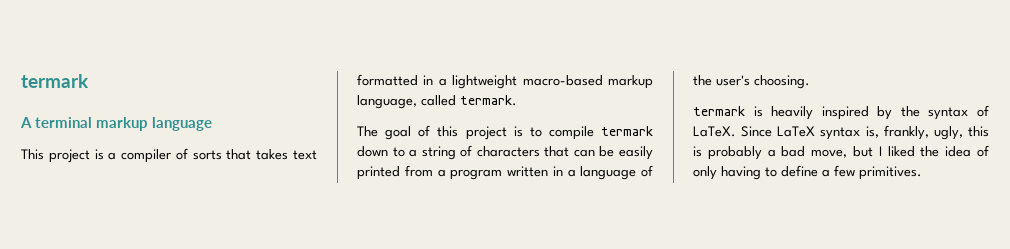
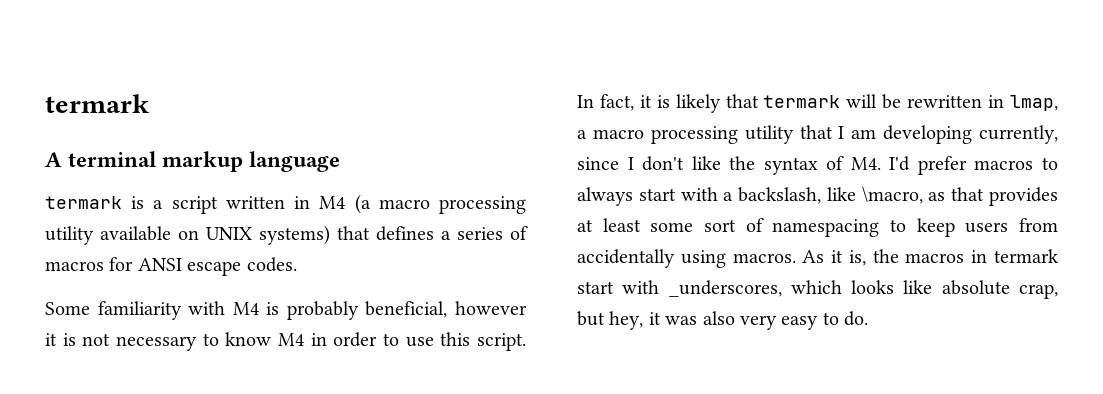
- This project is a compiler of sorts that takes text formatted in a lightweight macro-based markup language, called termark.
- The goal of this project is to compile termark down to a string of characters that can be easily printed from a program written in a language of the user's choosing.
- termark is heavily inspired by the syntax of LaTeX. Since LaTeX syntax is, frankly, ugly, this is probably a bad move, but I liked the idea of only having to define a few primitives.
+ termark is a script written in M4 (a macro processing utility available on UNIX systems) that defines a series of macros for ANSI escape codes.
+ Some familiarity with M4 is probably beneficial, however it is not necessary to know M4 in order to use this script. In fact, it is likely that termark will be rewritten in lmap, a macro processing utility that I am developing currently, since I don't like the syntax of M4. I'd prefer macros to always start with a backslash, like \macro, as that provides at least some sort of namespacing to keep users from accidentally using macros. As it is, the macros in termark start with _underscores, which looks like absolute crap, but hey, it was also very easy to do.

